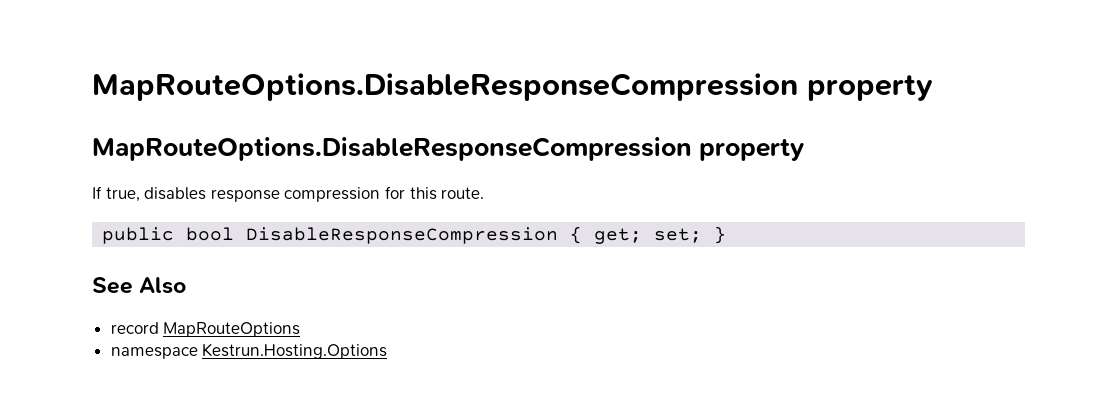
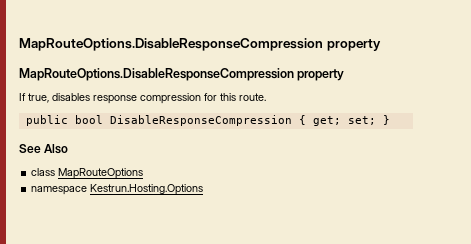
- record MapRouteOptions
+ class MapRouteOptions

